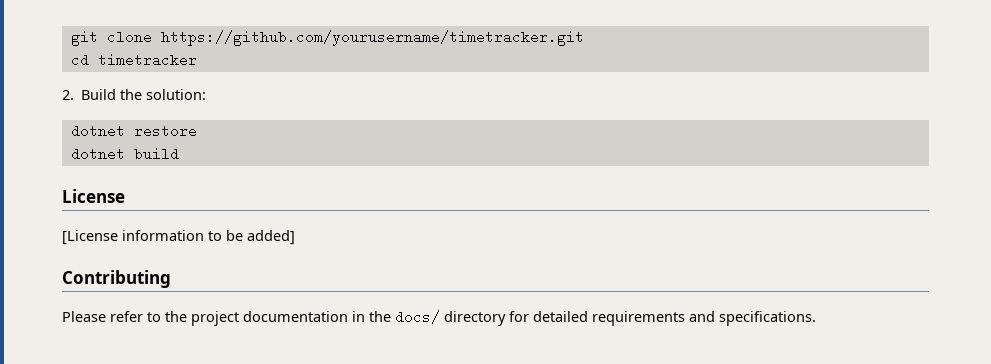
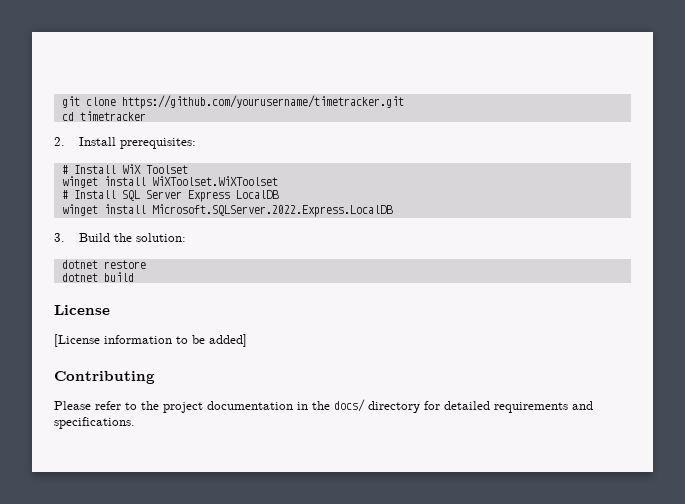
- 2. Build the solution:
+ 2. Install prerequisites:
+ # Install WiX Toolset
+ winget install WiXToolset.WiXToolset
+ # Install SQL Server Express LocalDB
+ winget install Microsoft.SQLServer.2022.Express.LocalDB
+ 3. Build the solution:

